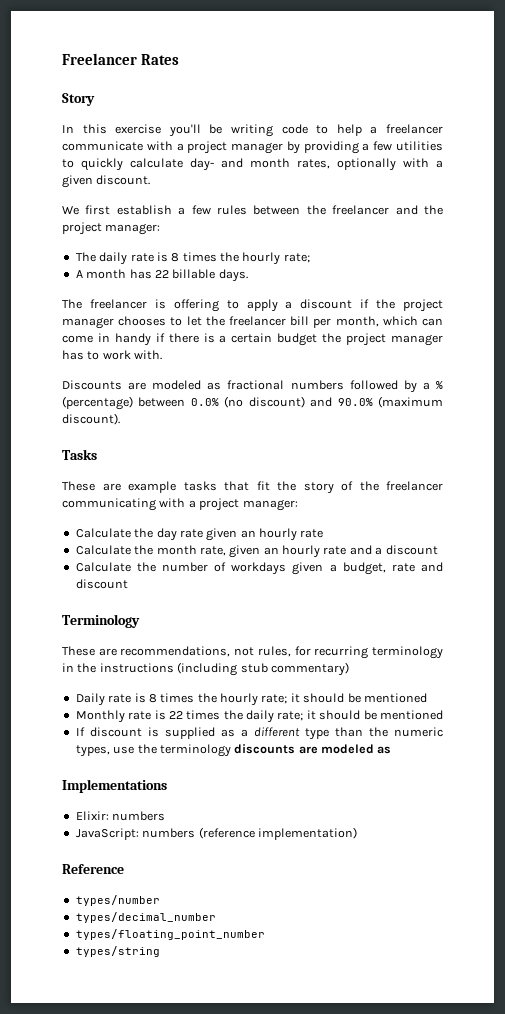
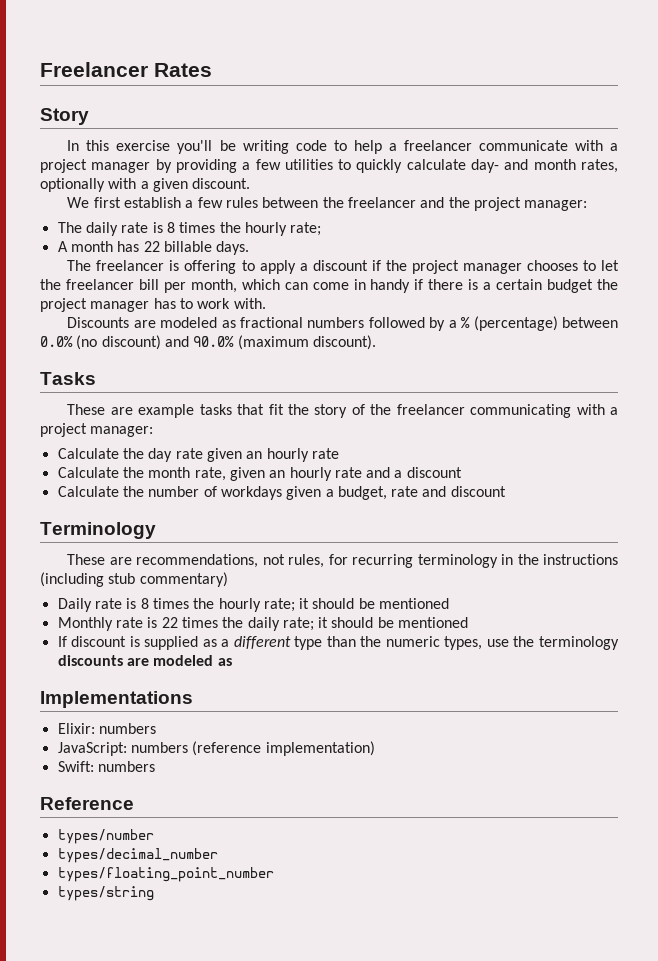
+ Swift: numbers

